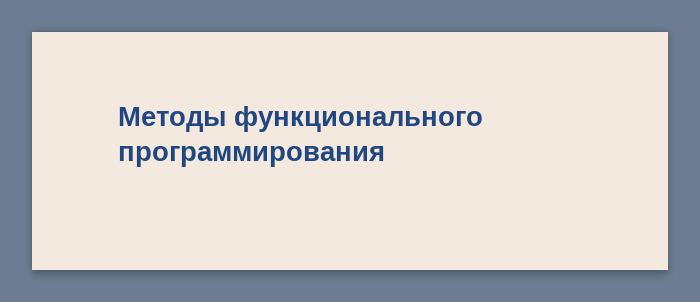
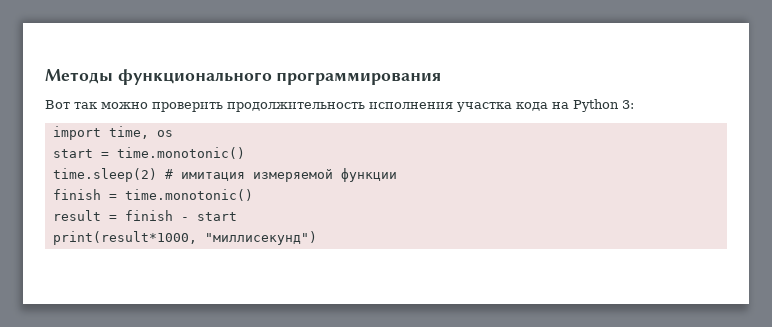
+ Вот так можно проверить продолжительность исполнения участка кода на Python 3:
+ import time, os
+ start = time.monotonic()
+ time.sleep(2) # имитация измеряемой функции
+ finish = time.monotonic()
+ result = finish - start
+ print(result*1000, "миллисекунд")

